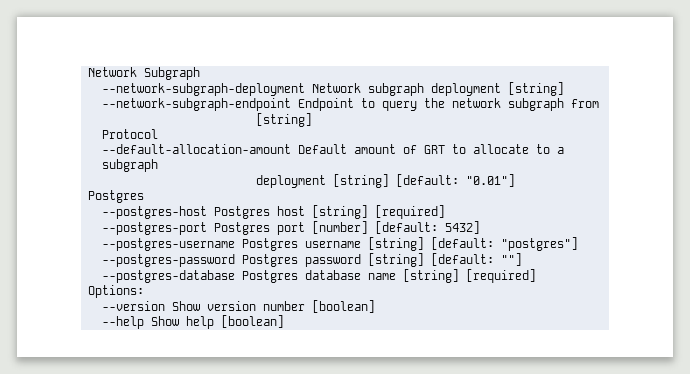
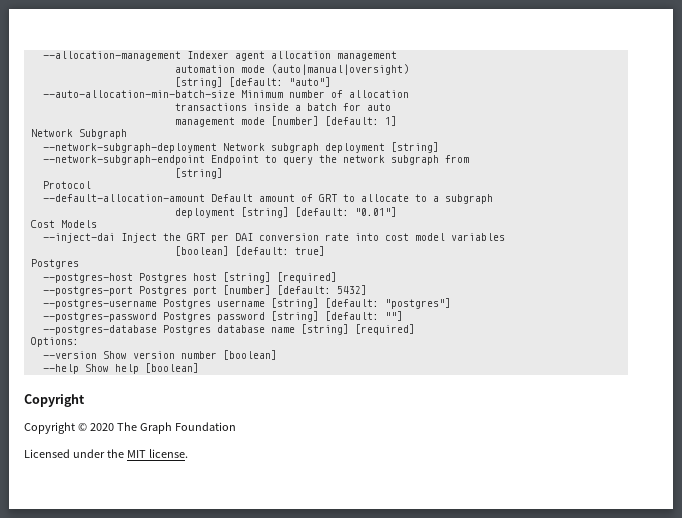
+ --allocation-management Indexer agent allocation management
+ automation mode (auto|manual|oversight)
+ [string] [default: "auto"]
+ --auto-allocation-min-batch-size Minimum number of allocation
+ transactions inside a batch for auto
+ management mode [number] [default: 1]
+ Cost Models
+ --inject-dai Inject the GRT per DAI conversion rate into cost model variables
+ [boolean] [default: true]
  --help Show help [boolean]
+ Copyright
+ Copyright © 2020 The Graph Foundation
+ Licensed under the MIT license.

